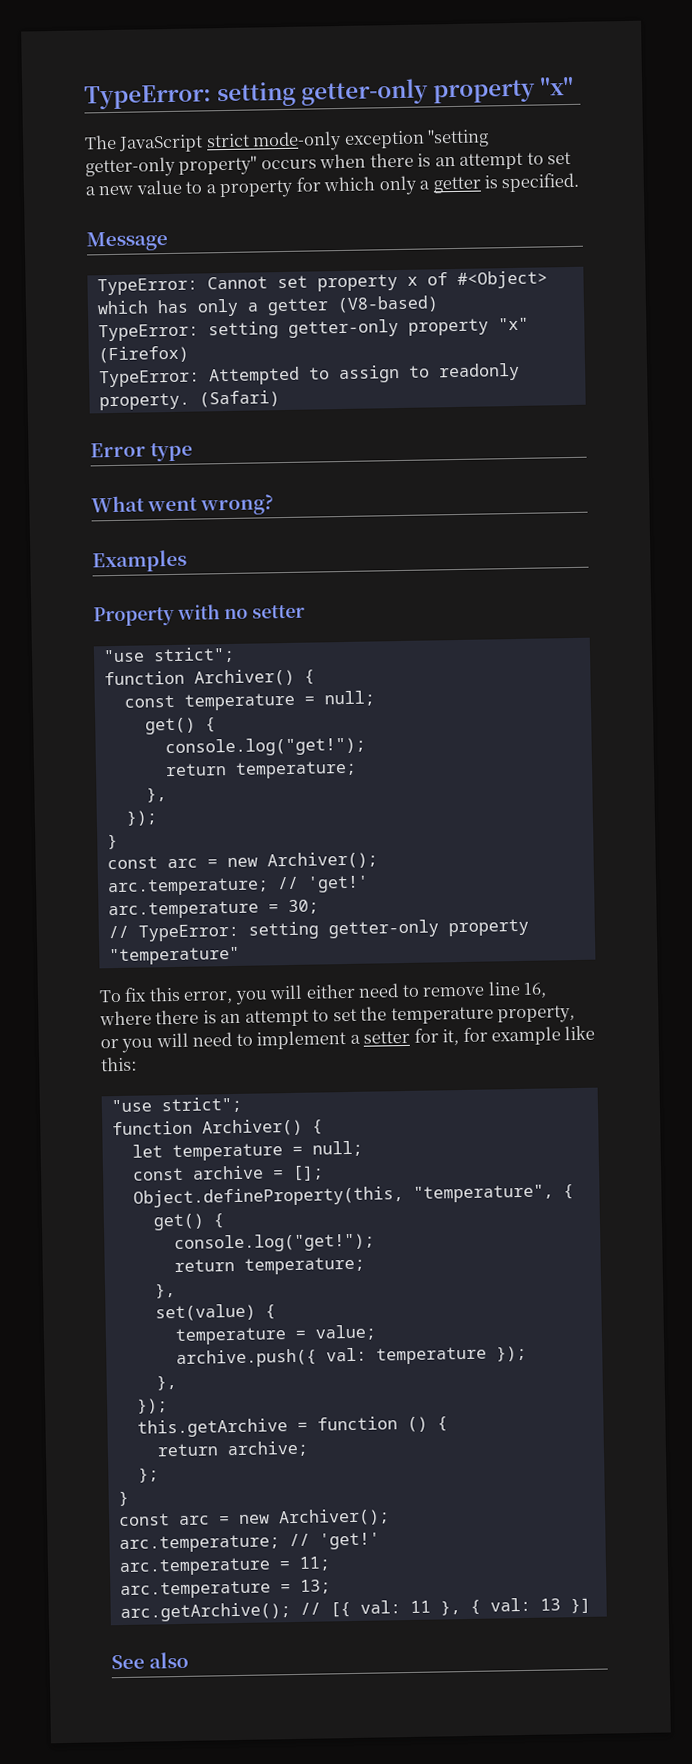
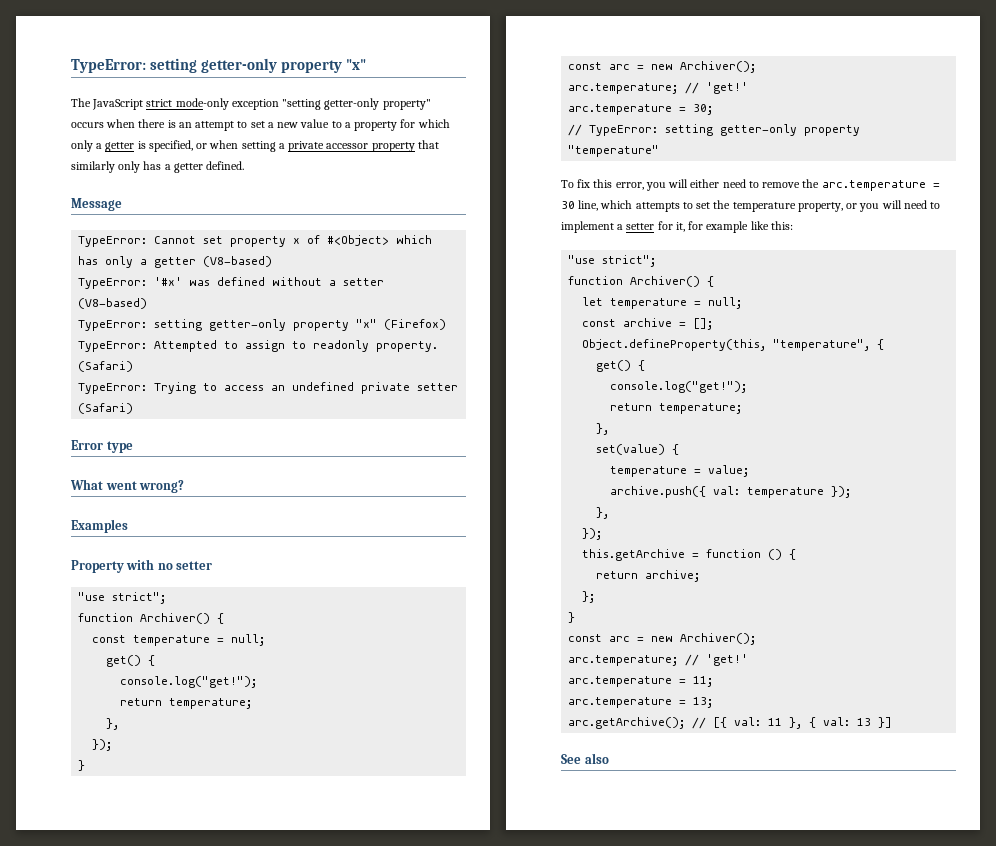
- The JavaScript strict mode-only exception "setting getter-only property" occurs when there is an attempt to set a new value to a property for which only a getter is specified.
+ The JavaScript strict mode-only exception "setting getter-only property" occurs when there is an attempt to set a new value to a property for which only a getter is specified, or when setting a private accessor property that similarly only has a getter defined.
+ TypeError: '#x' was defined without a setter (V8-based)
+ TypeError: Trying to access an undefined private setter (Safari)
- To fix this error, you will either need to remove line 16, where there is an attempt to set the temperature property, or you will need to implement a setter for it, for example like this:
+ To fix this error, you will either need to remove the arc.temperature = 30 line, which attempts to set the temperature property, or you will need to implement a setter for it, for example like this:

